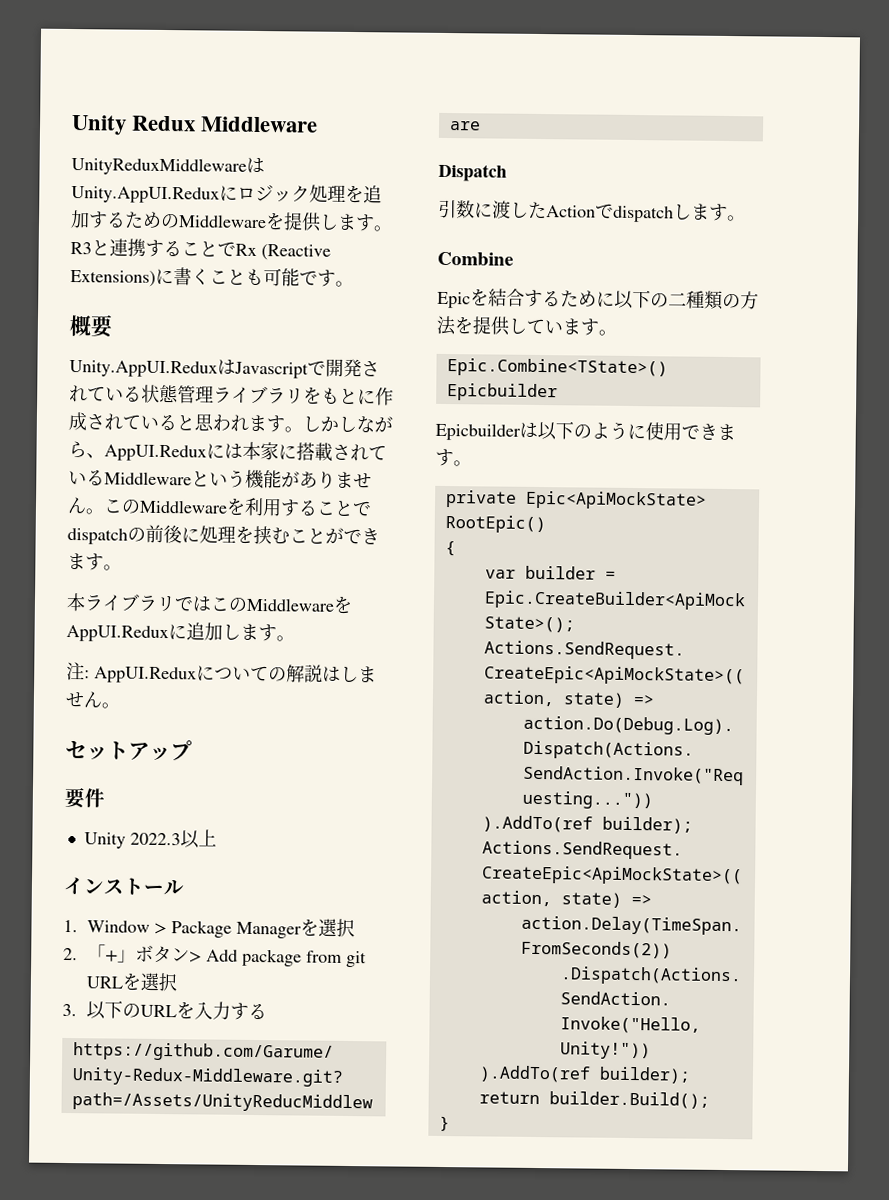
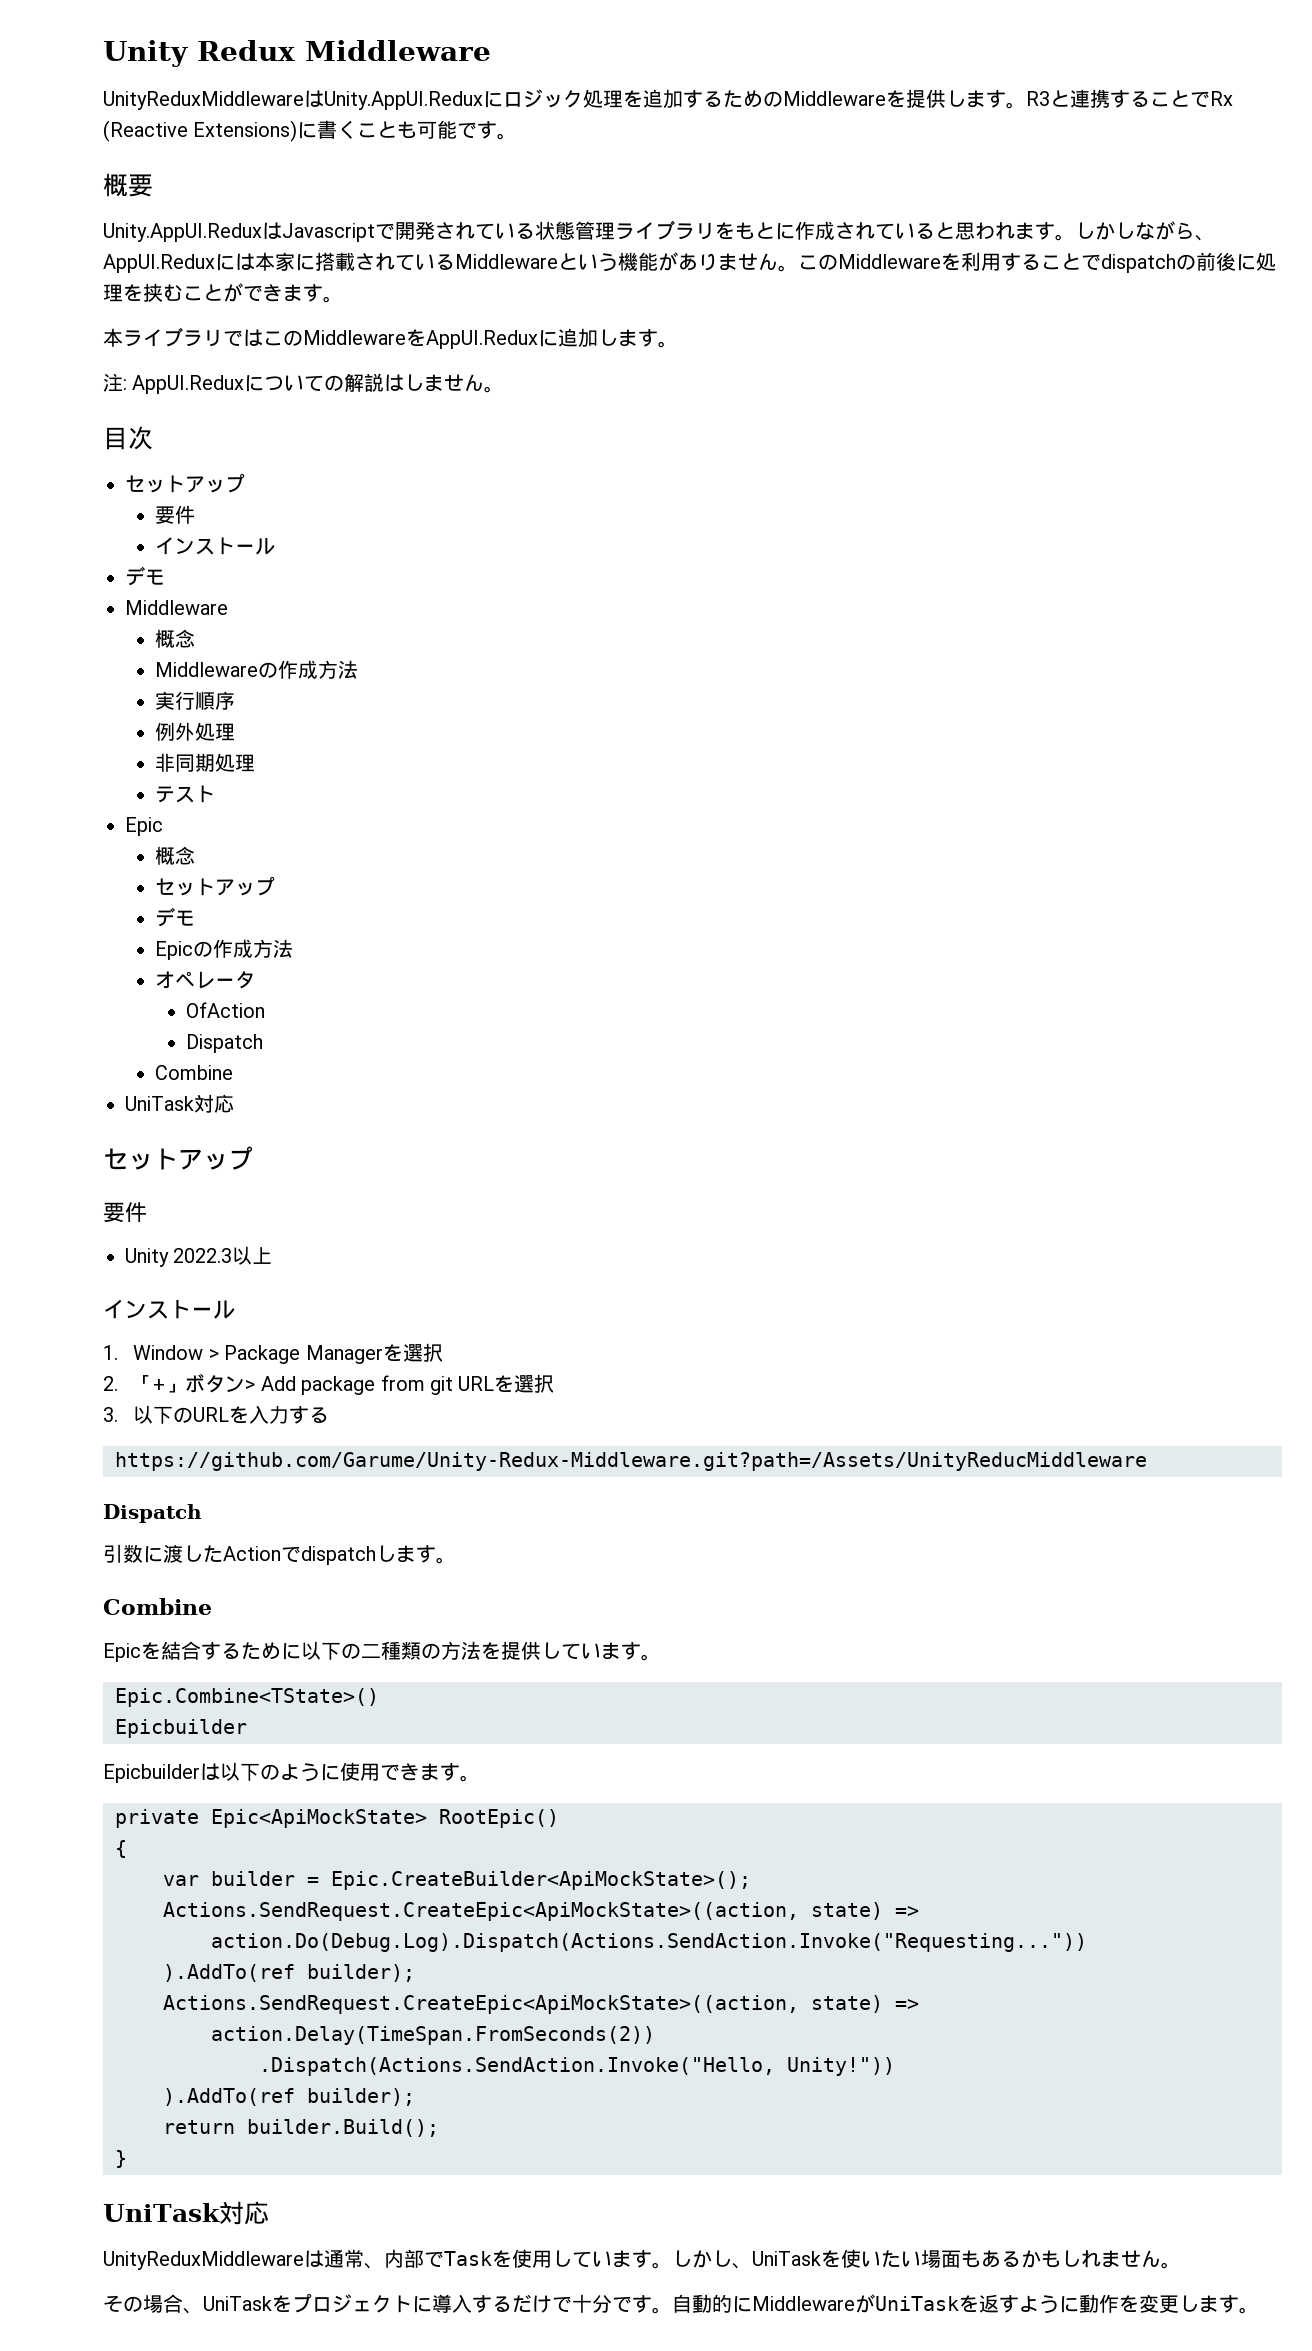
+ 目次
+ セットアップ
+ 要件
+ インストール
+ デモ
+ Middleware
+ 概念
+ Middlewareの作成方法
+ 実行順序
+ 例外処理
+ 非同期処理
+ テスト
+ Epic
+ 概念
+ セットアップ
+ デモ
+ Epicの作成方法
+ オペレータ
+ OfAction
+ Dispatch
+ Combine
+ UniTask対応
  }
+ UniTask対応
+ UnityReduxMiddlewareは通常、内部でTaskを使用しています。しかし、UniTaskを使いたい場面もあるかもしれません。
+ その場合、UniTaskをプロジェクトに導入するだけで十分です。自動的にMiddlewareがUniTaskを返すように動作を変更します。

